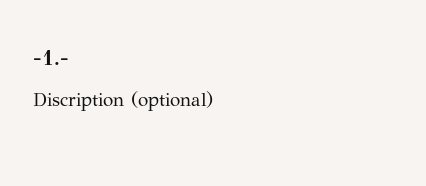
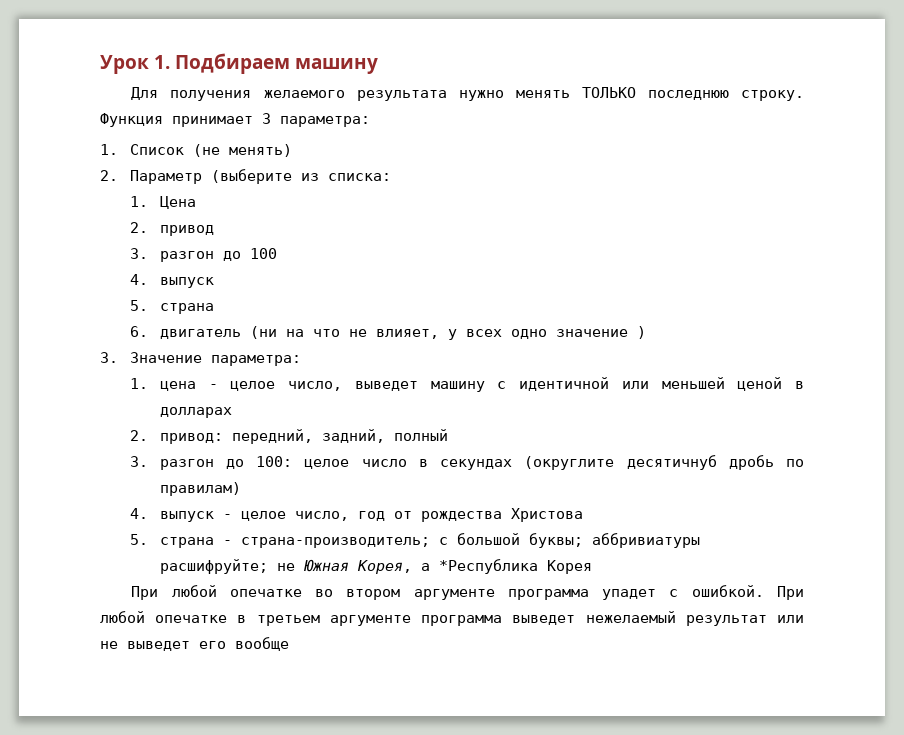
- -1.-
- Discription (optional)
+ Урок 1. Подбираем машину
+ Для получения желаемого результата нужно менять ТОЛЬКО последнюю строку. Функция принимает 3 параметра:
+ 1. Список (не менять)
+ 2. Параметр (выберите из списка:
+ 1. Цена
+ 2. привод
+ 3. разгон до 100
+ 4. выпуск
+ 5. страна
+ 6. двигатель (ни на что не влияет, у всех одно значение )
+ 3. Значение параметра:
+ 1. цена - целое число, выведет машину с идентичной или меньшей ценой в долларах
+ 2. привод: передний, задний, полный
+ 3. разгон до 100: целое число в секундах (округлите десятичнуб дробь по правилам)
+ 4. выпуск - целое число, год от рождества Христова
+ 5. страна - страна-производитель; с большой буквы; аббривиатуры расшифруйте; не Южная Корея, а *Республика Корея
+ При любой опечатке во втором аргументе программа упадет с ошибкой. При любой опечатке в третьем аргументе программа выведет нежелаемый результат или не выведет его вообще

